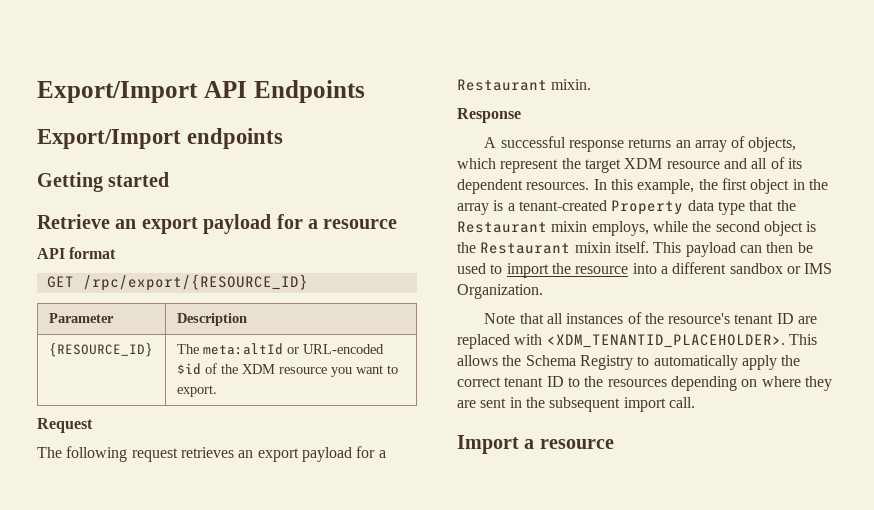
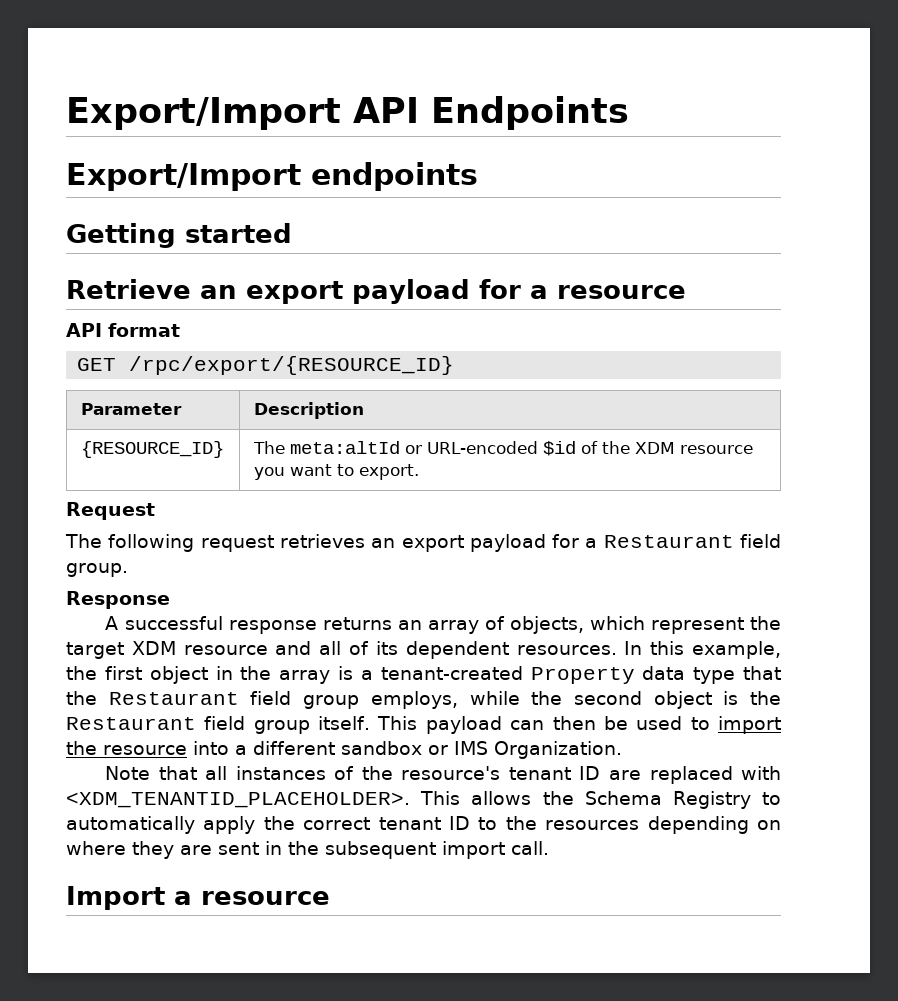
- The following request retrieves an export payload for a Restaurant mixin.
+ The following request retrieves an export payload for a Restaurant field group.
- In this example, the first object in the array is a tenant-created Property data type that the Restaurant mixin employs, while the second object is the Restaurant mixin itself.
+ In this example, the first object in the array is a tenant-created Property data type that the Restaurant field group employs, while the second object is the Restaurant field group itself.

